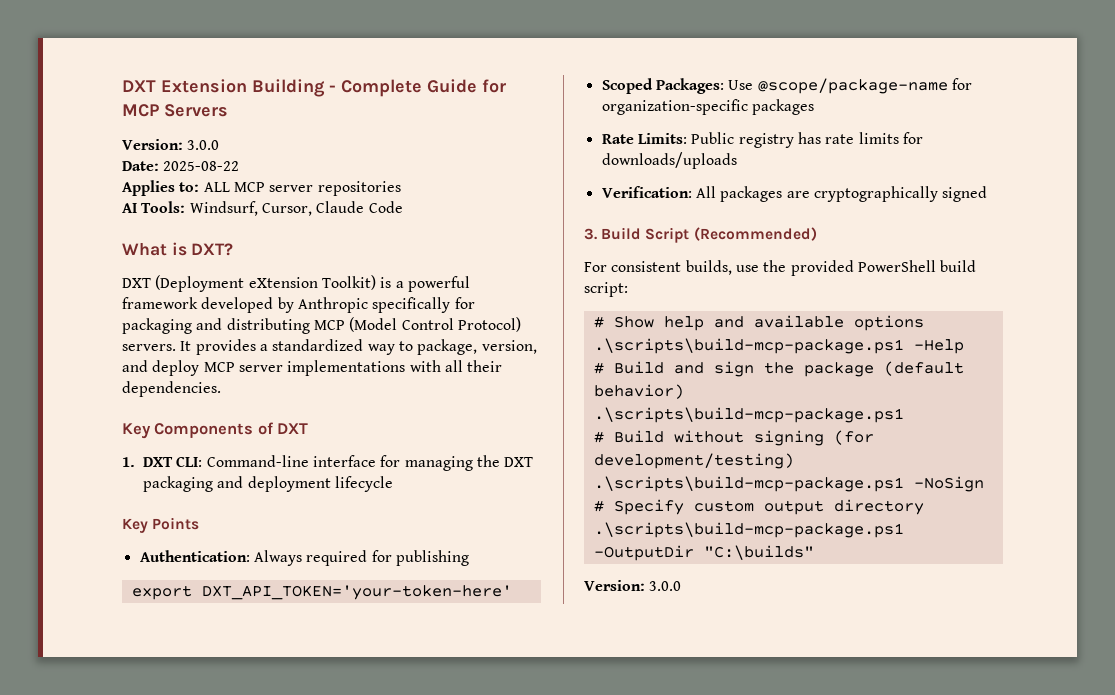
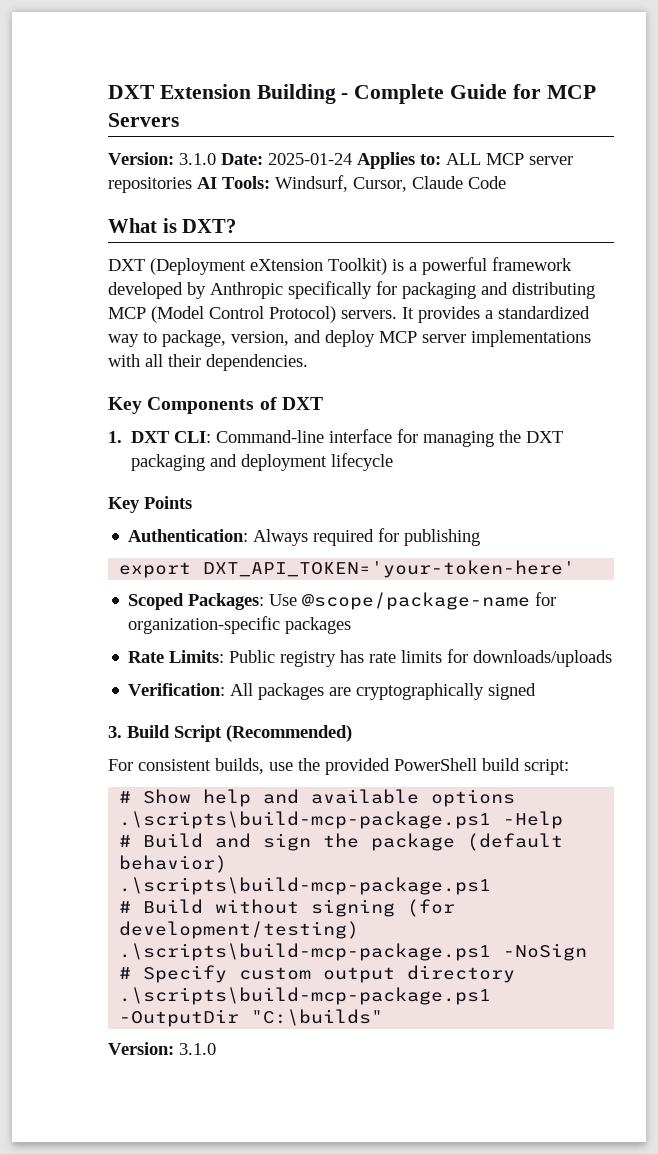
  DXT Extension Building - Complete Guide for MCP Servers
- Version: 3.0.0
- Date: 2025-08-22
- Applies to: ALL MCP server repositories
- AI Tools: Windsurf, Cursor, Claude Code
+ Version: 3.1.0 Date: 2025-01-24 Applies to: ALL MCP server repositories AI Tools: Windsurf, Cursor, Claude Code
  .\scripts\build-mcp-package.ps1 -OutputDir "C:\builds"
- Version: 3.0.0
+ Version: 3.1.0

